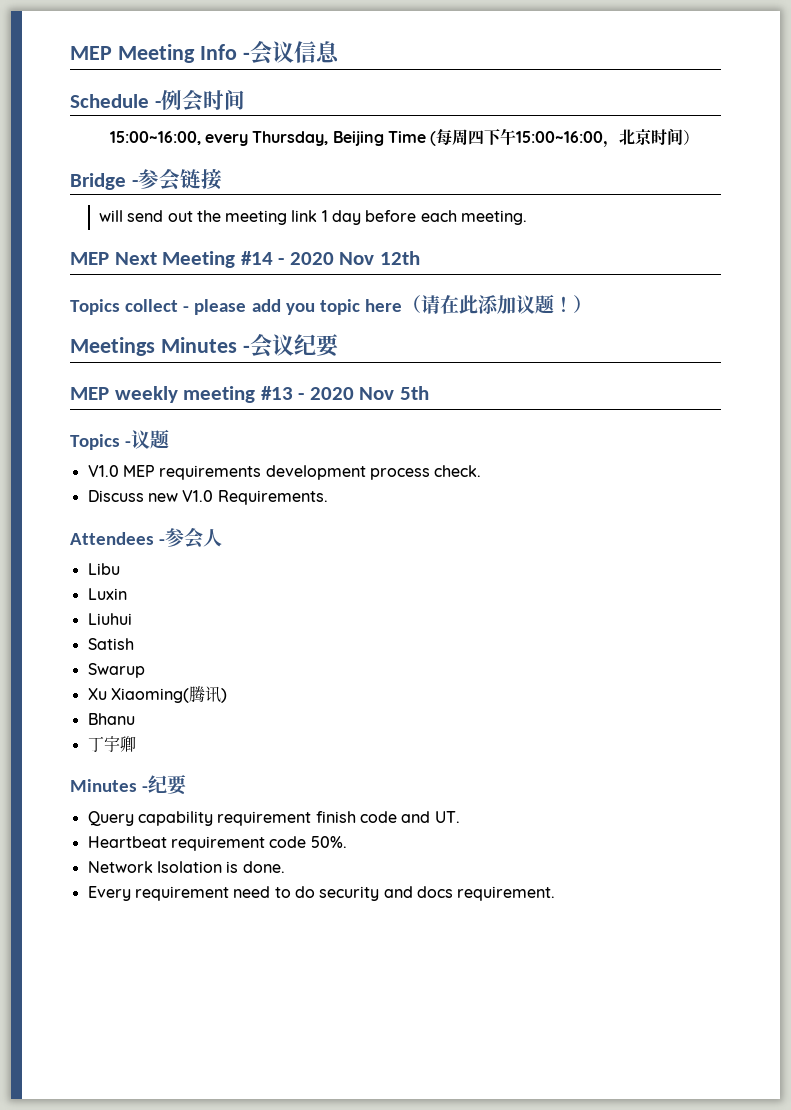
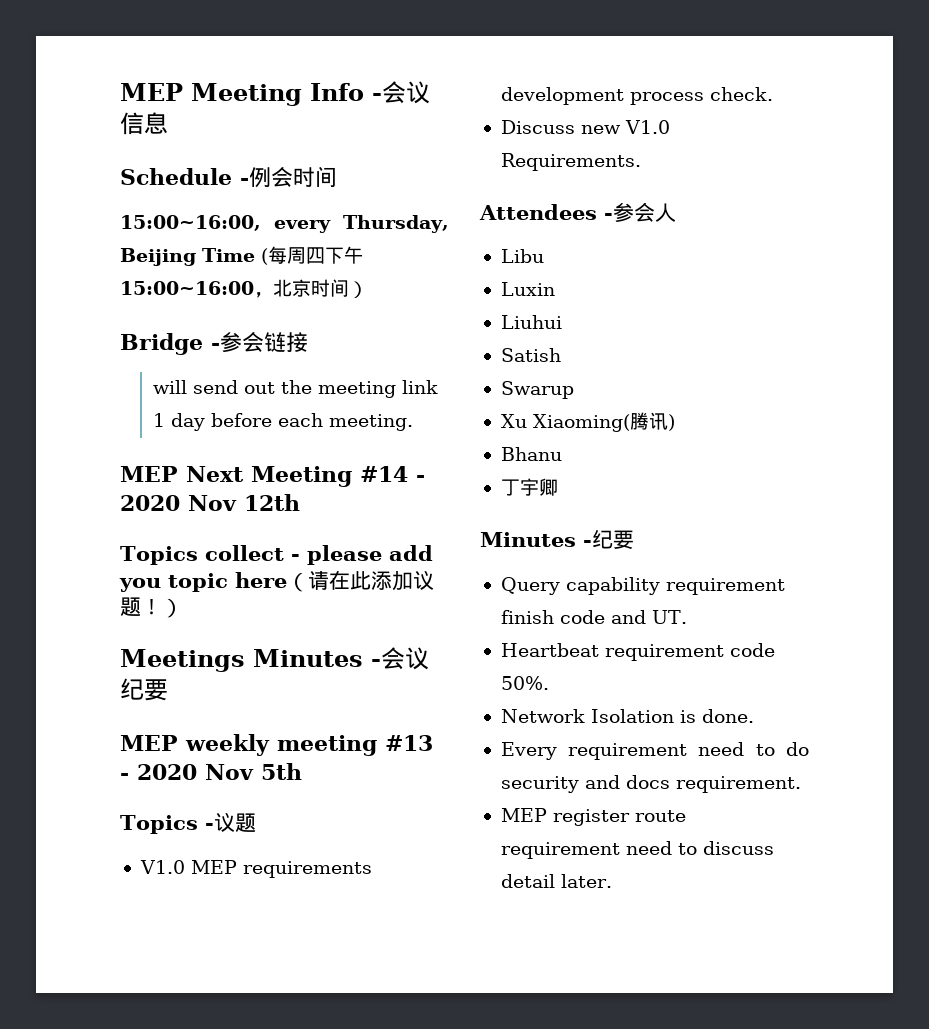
+ MEP register route requirement need to discuss detail later.

